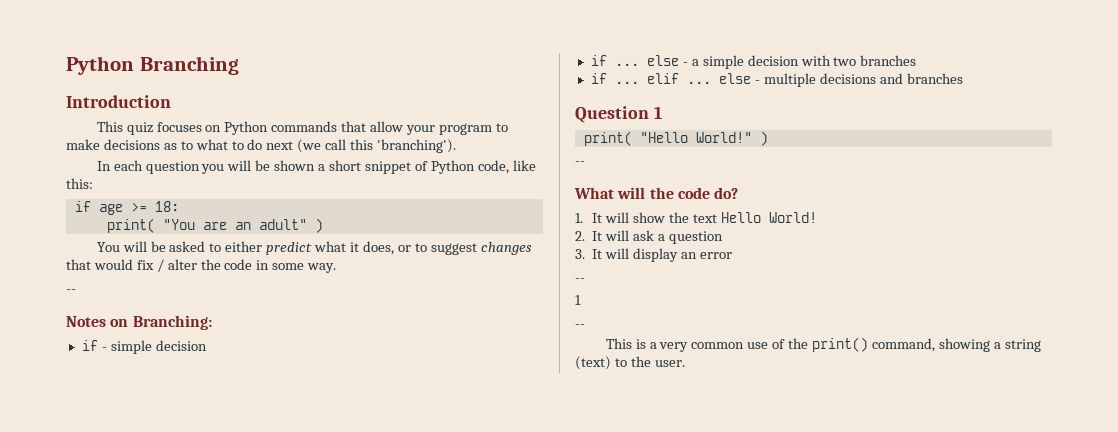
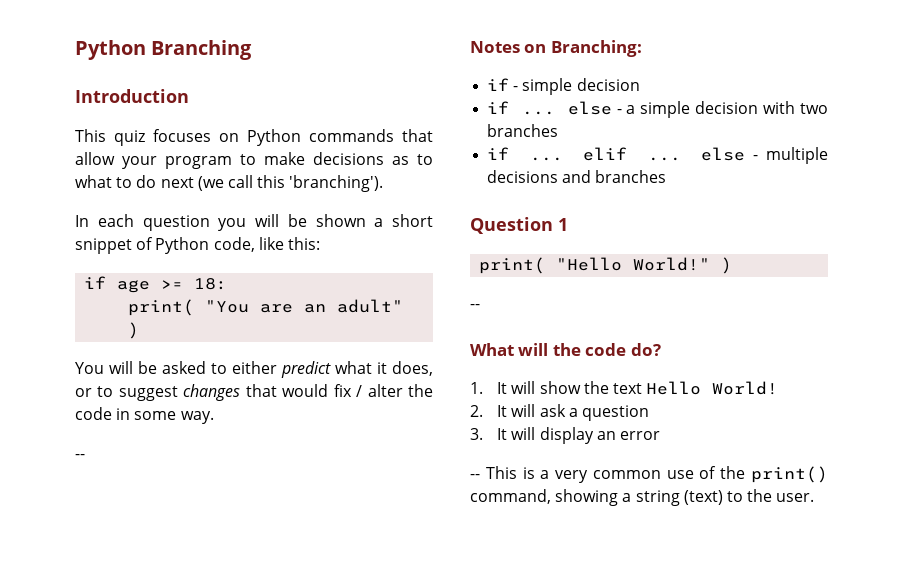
  3. It will display an error
- --
- 1
- --
- This is a very common use of the print() command, showing a string (text) to the user.
+ -- This is a very common use of the print() command, showing a string (text) to the user.

